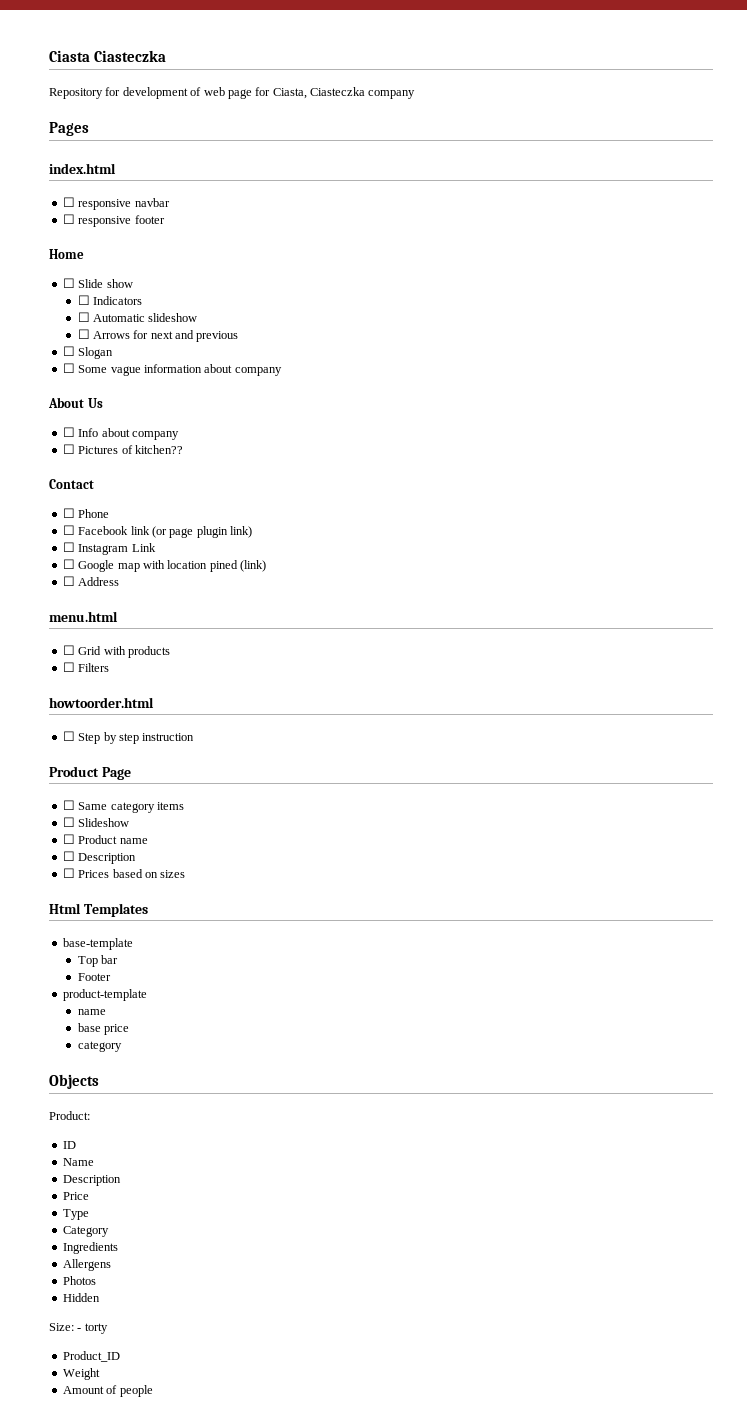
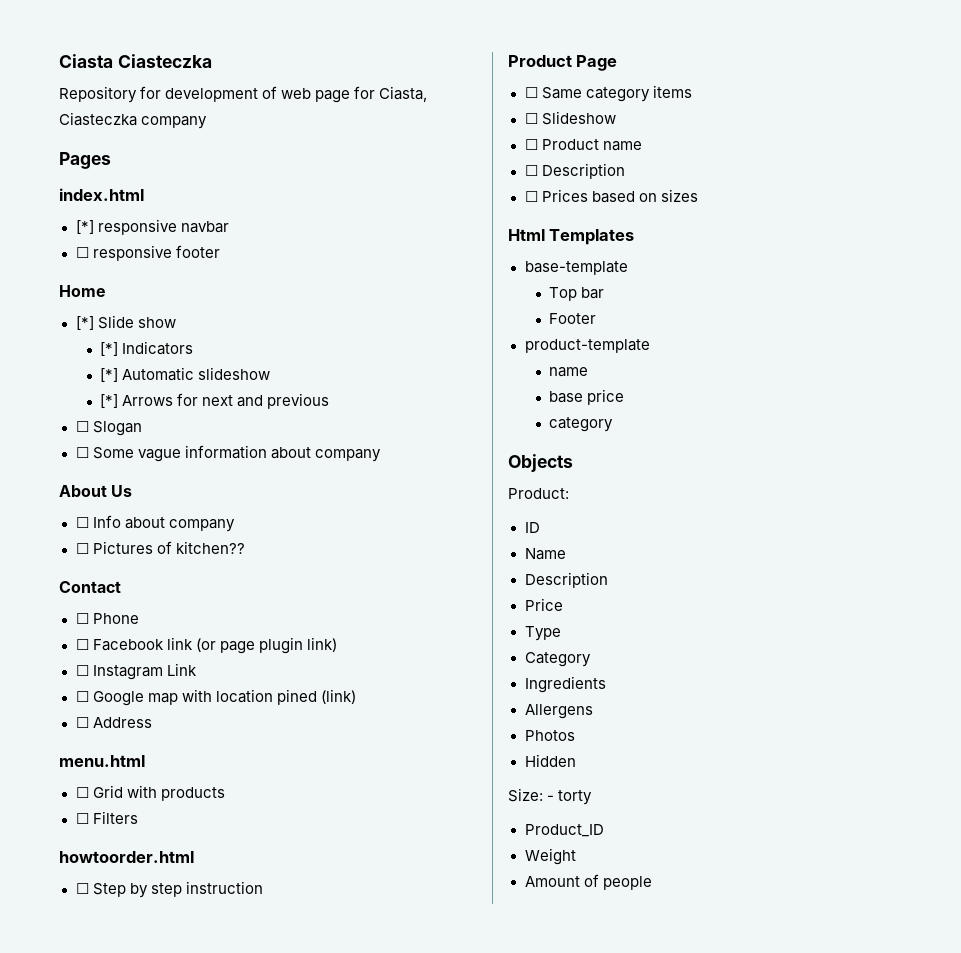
- ☐ responsive navbar
+ [*] responsive navbar
- ☐ Slide show
+ [*] Slide show
- ☐ Indicators
+ [*] Indicators
- ☐ Automatic slideshow
+ [*] Automatic slideshow
- ☐ Arrows for next and previous
+ [*] Arrows for next and previous

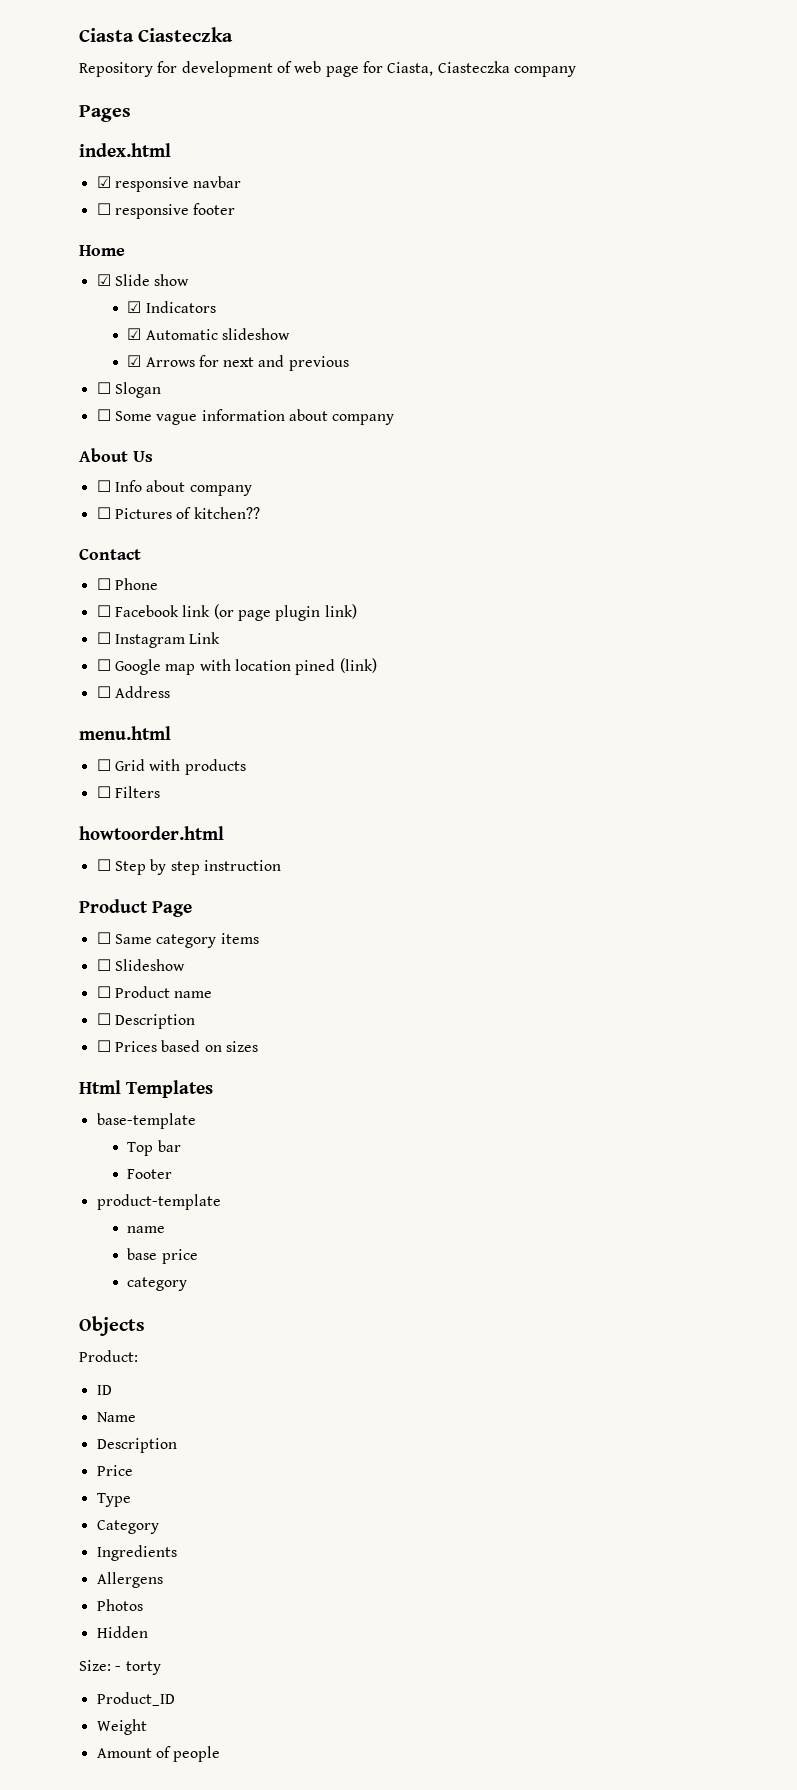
- [*] responsive navbar
+ ☑ responsive navbar
- [*] Slide show
+ ☑ Slide show
- [*] Indicators
+ ☑ Indicators
- [*] Automatic slideshow
+ ☑ Automatic slideshow
- [*] Arrows for next and previous
+ ☑ Arrows for next and previous

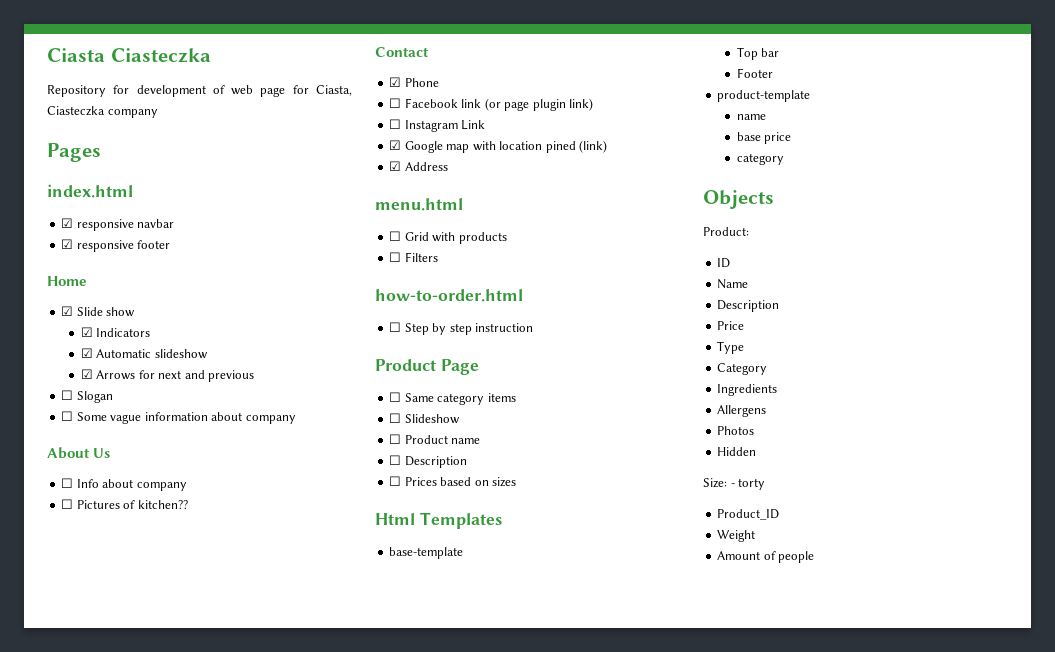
- ☐ responsive footer
+ ☑ responsive footer
- ☐ Phone
+ ☑ Phone
- ☐ Google map with location pined (link)
+ ☑ Google map with location pined (link)
- ☐ Address
+ ☑ Address
- howtoorder.html
+ how-to-order.html

